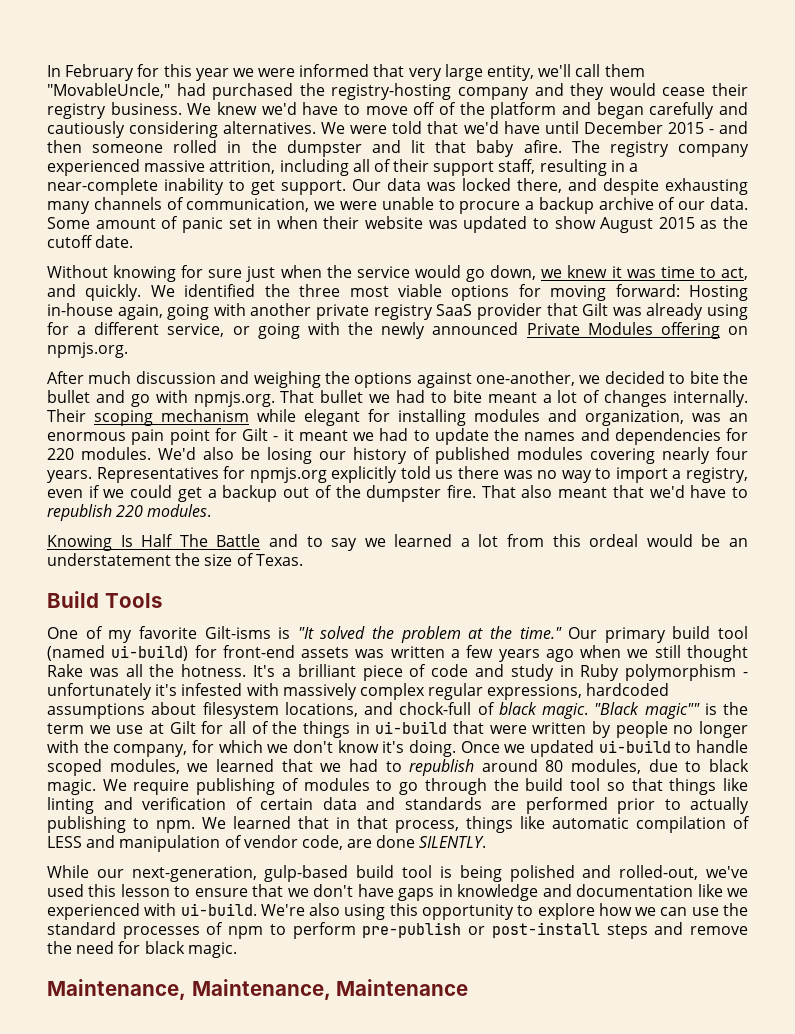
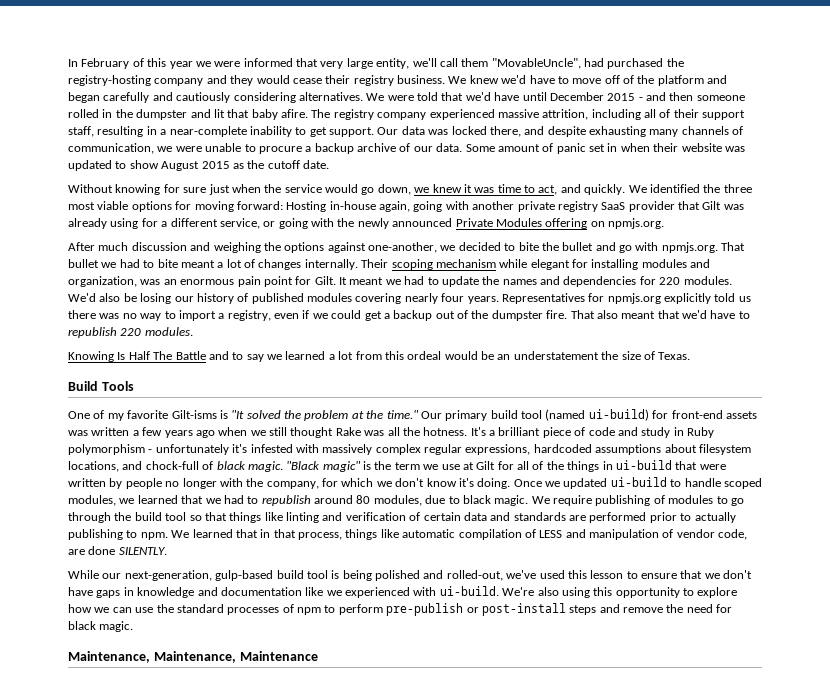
- In February for this year we were informed that very large entity, we'll call them "MovableUncle," had purchased the registry-hosting company and they would cease their registry business.
+ In February of this year we were informed that very large entity, we'll call them "MovableUncle", had purchased the registry-hosting company and they would cease their registry business.
- Their scoping mechanism while elegant for installing modules and organization, was an enormous pain point for Gilt - it meant we had to update the names and dependencies for 220 modules.
+ Their scoping mechanism while elegant for installing modules and organization, was an enormous pain point for Gilt. It meant we had to update the names and dependencies for 220 modules.
- "Black magic"" is the term we use at Gilt for all of the things in ui-build that were written by people no longer with the company, for which we don't know it's doing.
+ "Black magic" is the term we use at Gilt for all of the things in ui-build that were written by people no longer with the company, for which we don't know it's doing.

